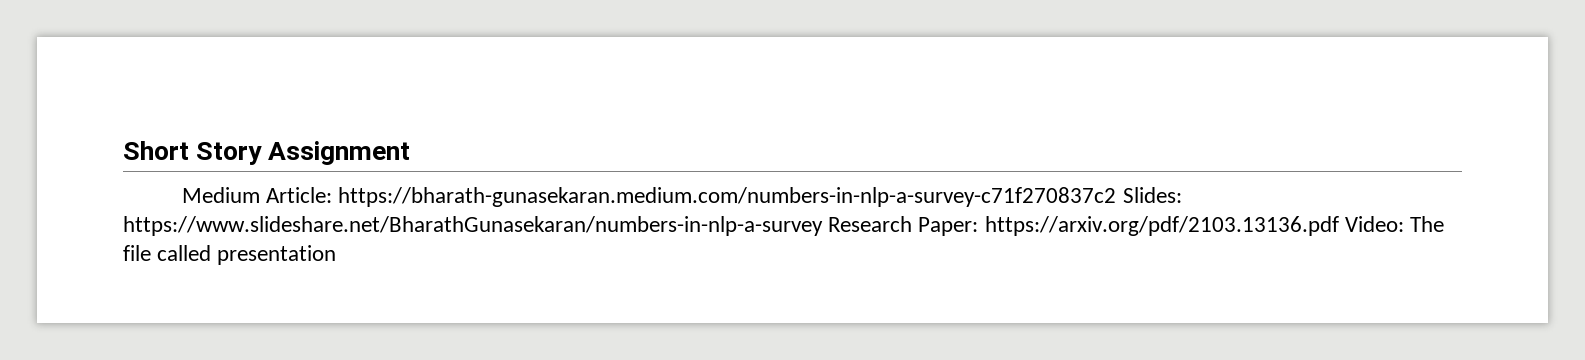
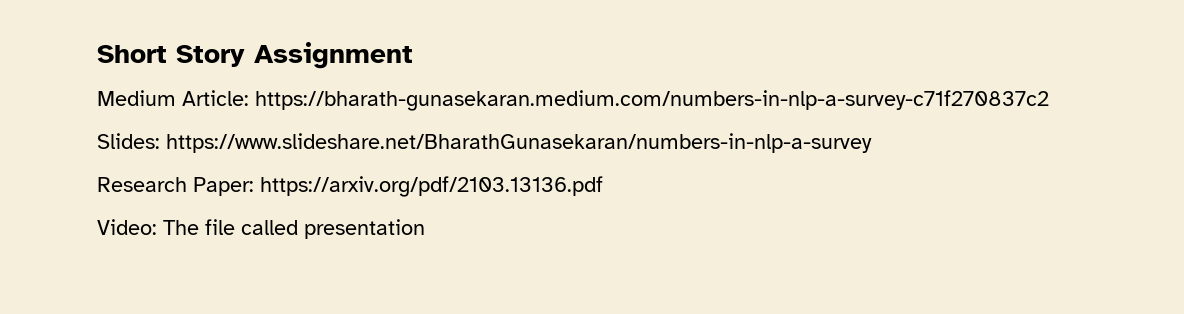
- Medium Article: https://bharath-gunasekaran.medium.com/numbers-in-nlp-a-survey-c71f270837c2 Slides: https://www.slideshare.net/BharathGunasekaran/numbers-in-nlp-a-survey Research Paper: https://arxiv.org/pdf/2103.13136.pdf Video: The file called presentation
+ Medium Article: https://bharath-gunasekaran.medium.com/numbers-in-nlp-a-survey-c71f270837c2
+ Slides: https://www.slideshare.net/BharathGunasekaran/numbers-in-nlp-a-survey
+ Research Paper: https://arxiv.org/pdf/2103.13136.pdf
+ Video: The file called presentation

